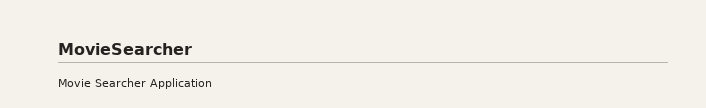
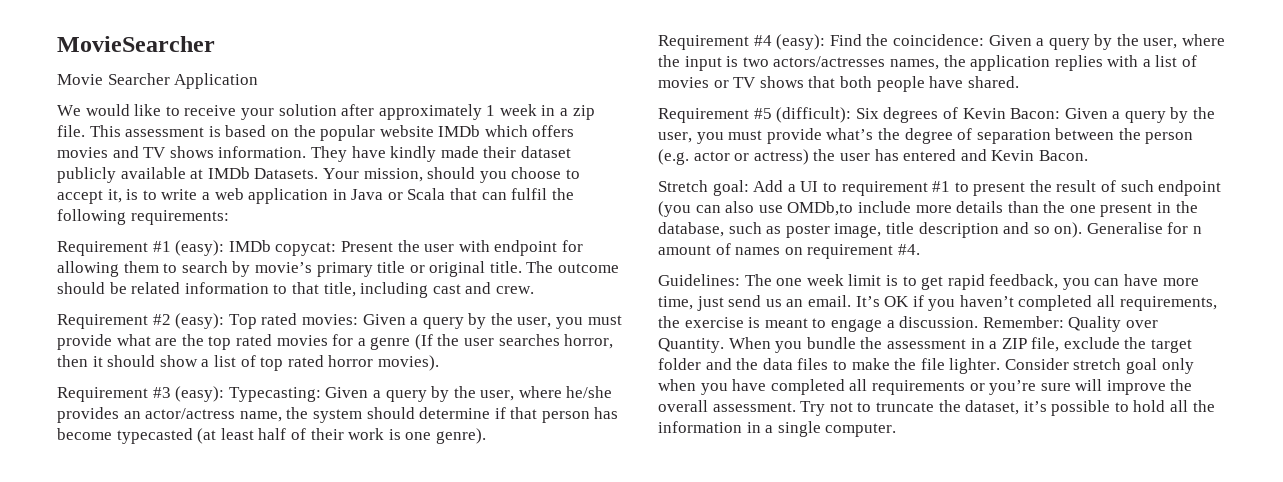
+ We would like to receive your solution after approximately 1 week in a zip file. This assessment is based on the popular website IMDb which offers movies and TV shows information. They have kindly made their dataset publicly available at IMDb Datasets. Your mission, should you choose to accept it, is to write a web application in Java or Scala that can fulfil the following requirements:
+ Requirement #1 (easy): IMDb copycat: Present the user with endpoint for allowing them to search by movie’s primary title or original title. The outcome should be related information to that title, including cast and crew.
+ Requirement #2 (easy): Top rated movies: Given a query by the user, you must provide what are the top rated movies for a genre (If the user searches horror, then it should show a list of top rated horror movies).
+ Requirement #3 (easy): Typecasting: Given a query by the user, where he/she provides an actor/actress name, the system should determine if that person has become typecasted (at least half of their work is one genre).
+ Requirement #4 (easy): Find the coincidence: Given a query by the user, where the input is two actors/actresses names, the application replies with a list of movies or TV shows that both people have shared.
+ Requirement #5 (difficult): Six degrees of Kevin Bacon: Given a query by the user, you must provide what’s the degree of separation between the person (e.g. actor or actress) the user has entered and Kevin Bacon.
+ Stretch goal: Add a UI to requirement #1 to present the result of such endpoint (you can also use OMDb,to include more details than the one present in the database, such as poster image, title description and so on). Generalise for n amount of names on requirement #4.
+ Guidelines: The one week limit is to get rapid feedback, you can have more time, just send us an email. It’s OK if you haven’t completed all requirements, the exercise is meant to engage a discussion. Remember: Quality over Quantity. When you bundle the assessment in a ZIP file, exclude the target folder and the data files to make the file lighter. Consider stretch goal only when you have completed all requirements or you’re sure will improve the overall assessment. Try not to truncate the dataset, it’s possible to hold all the information in a single computer.

